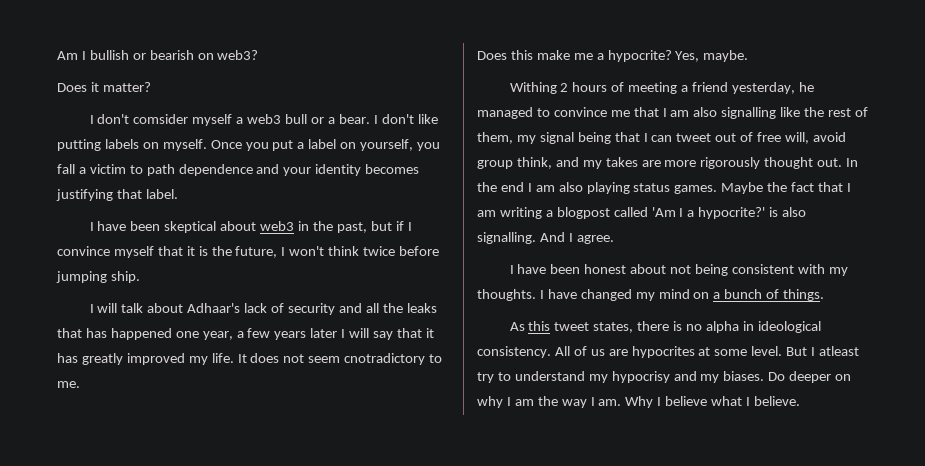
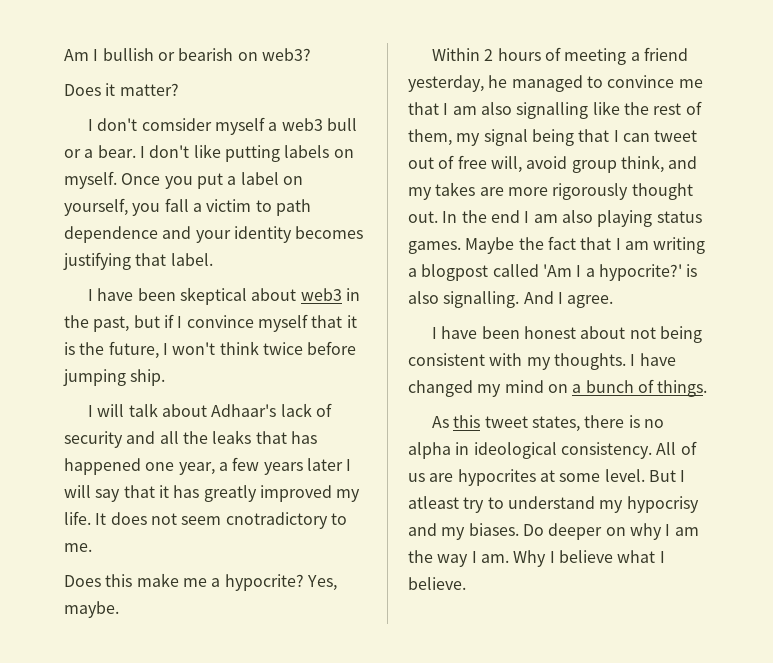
- Withing 2 hours of meeting a friend yesterday, he managed to convince me that I am also signalling like the rest of them, my signal being that I can tweet out of free will, avoid group think, and my takes are more rigorously thought out.
+ Within 2 hours of meeting a friend yesterday, he managed to convince me that I am also signalling like the rest of them, my signal being that I can tweet out of free will, avoid group think, and my takes are more rigorously thought out.

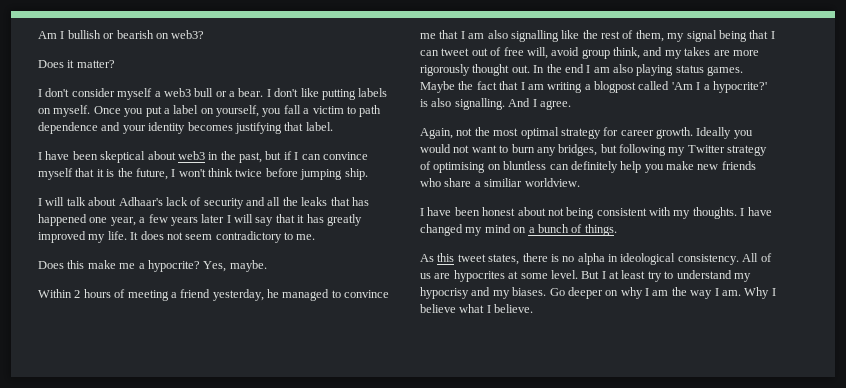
- I don't comsider myself a web3 bull or a bear.
+ I don't consider myself a web3 bull or a bear.
- I have been skeptical about web3 in the past, but if I convince myself that it is the future, I won't think twice before jumping ship.
+ I have been skeptical about web3 in the past, but if I can convince myself that it is the future, I won't think twice before jumping ship.
- It does not seem cnotradictory to me.
+ It does not seem contradictory to me.
+ Again, not the most optimal strategy for career growth. Ideally you would not want to burn any bridges, but following my Twitter strategy of optimising on bluntless can definitely help you make new friends who share a similiar worldview.
- But I atleast try to understand my hypocrisy and my biases.
+ But I at least try to understand my hypocrisy and my biases.
- Do deeper on why I am the way I am.
+ Go deeper on why I am the way I am.

